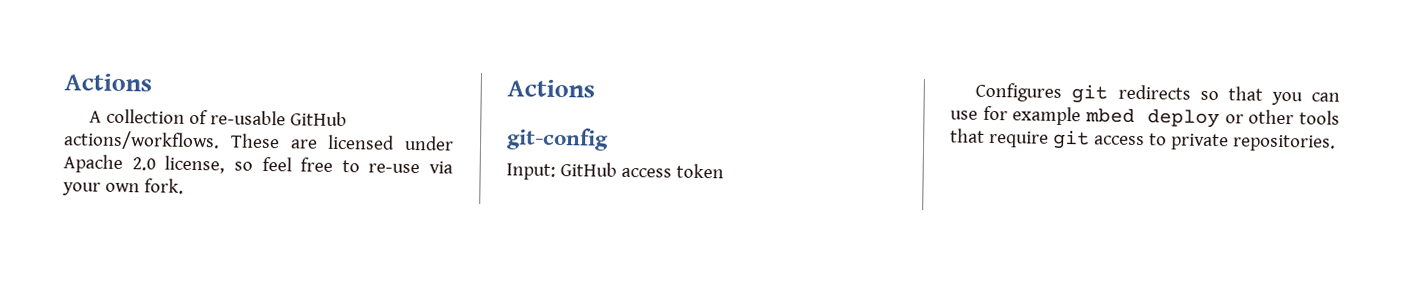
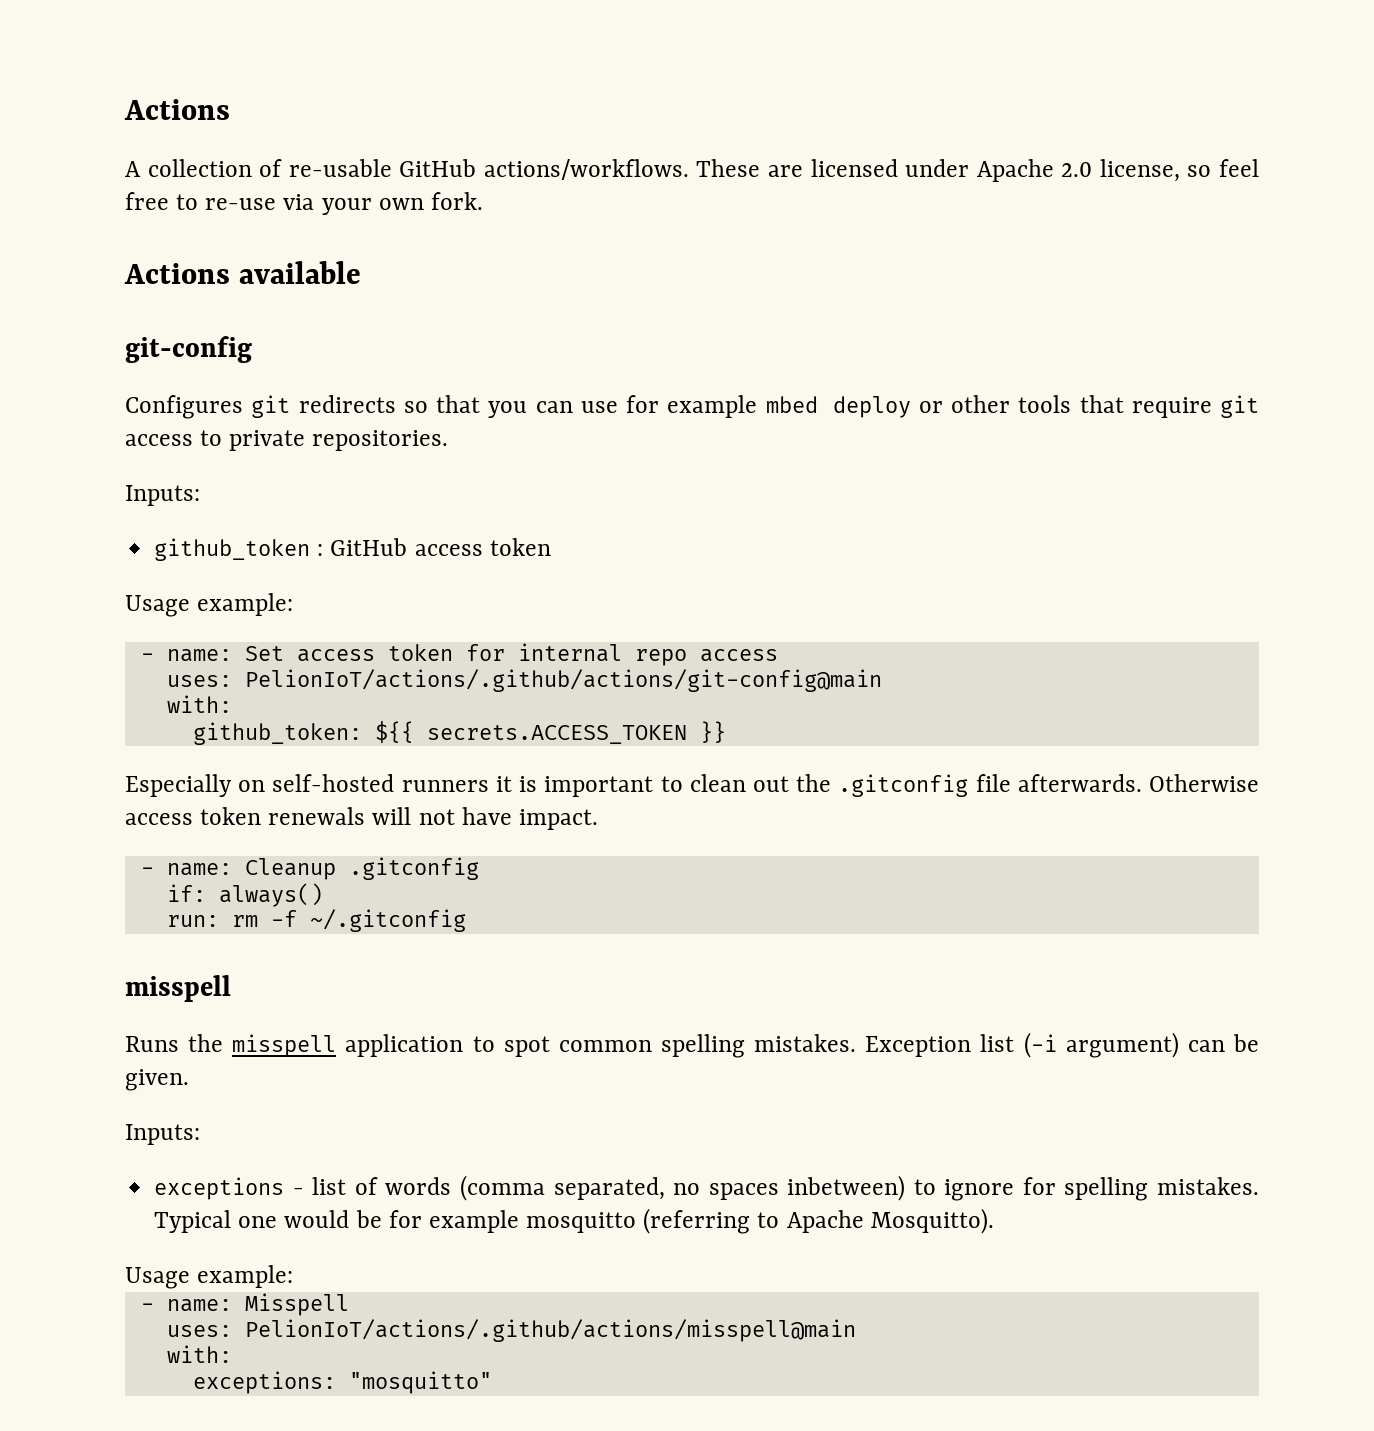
  These are licensed under Apache 2.0 license, so feel free to re-use via your own fork.
- Actions
+ Actions available
- Input: GitHub access token
  Configures git redirects so that you can use for example mbed deploy or other tools that require git access to private repositories.
+ Inputs:
+ github_token : GitHub access token
+ Usage example:
+ - name: Set access token for internal repo access
+ uses: PelionIoT/actions/.github/actions/git-config@main
+ with:
+ github_token: ${{ secrets.ACCESS_TOKEN }}
+ Especially on self-hosted runners it is important to clean out the .gitconfig file afterwards. Otherwise access token renewals will not have impact.
+ - name: Cleanup .gitconfig
+ if: always()
+ run: rm -f ~/.gitconfig
+ misspell
+ Runs the misspell application to spot common spelling mistakes. Exception list (-i argument) can be given.
+ Inputs:
+ exceptions - list of words (comma separated, no spaces inbetween) to ignore for spelling mistakes. Typical one would be for example mosquitto (referring to Apache Mosquitto).
+ Usage example:
+ - name: Misspell
+ uses: PelionIoT/actions/.github/actions/misspell@main
+ with:
+ exceptions: "mosquitto"

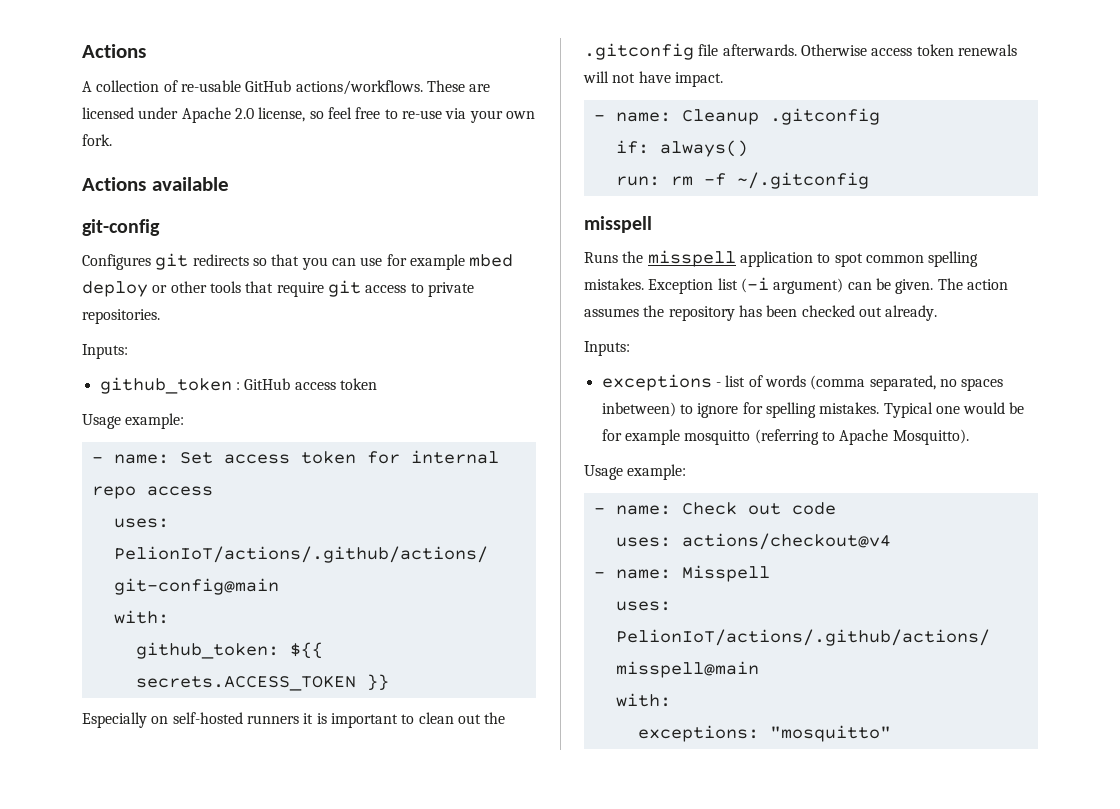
+ The action assumes the repository has been checked out already.
+ - name: Check out code
+ uses: actions/checkout@v4

